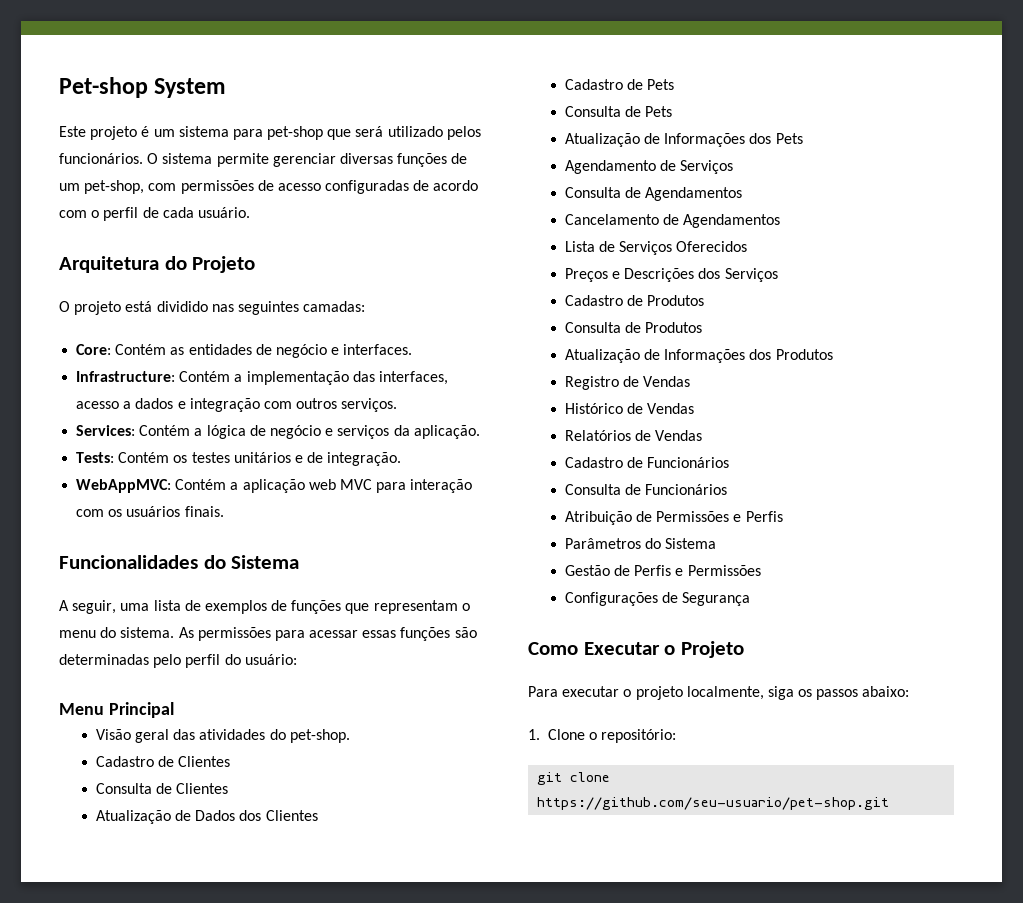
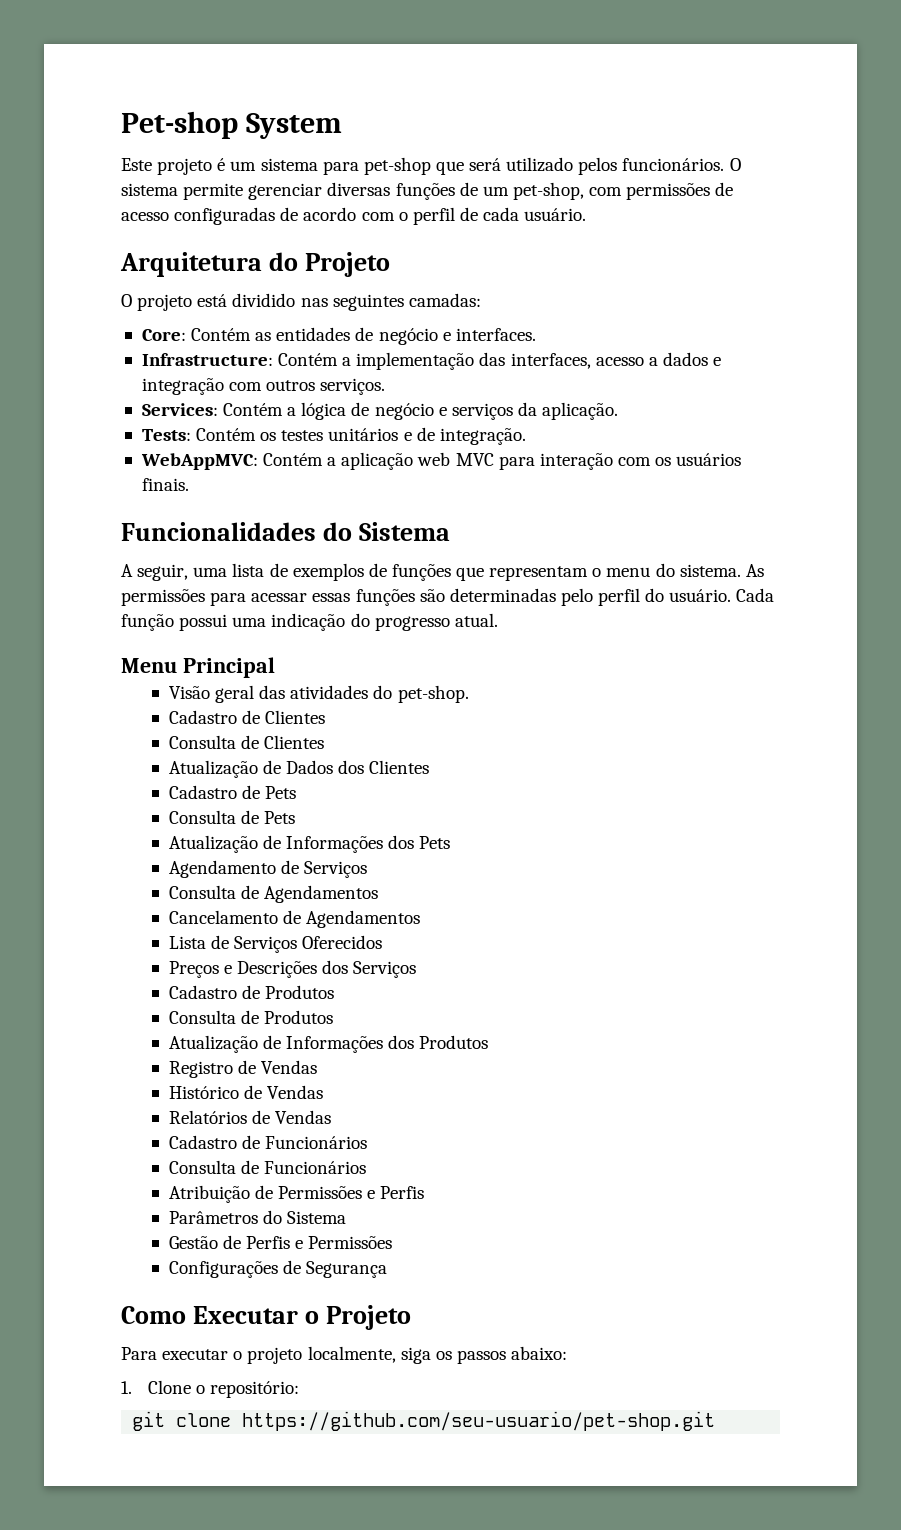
- As permissões para acessar essas funções são determinadas pelo perfil do usuário:
+ As permissões para acessar essas funções são determinadas pelo perfil do usuário. Cada função possui uma indicação do progresso atual.

